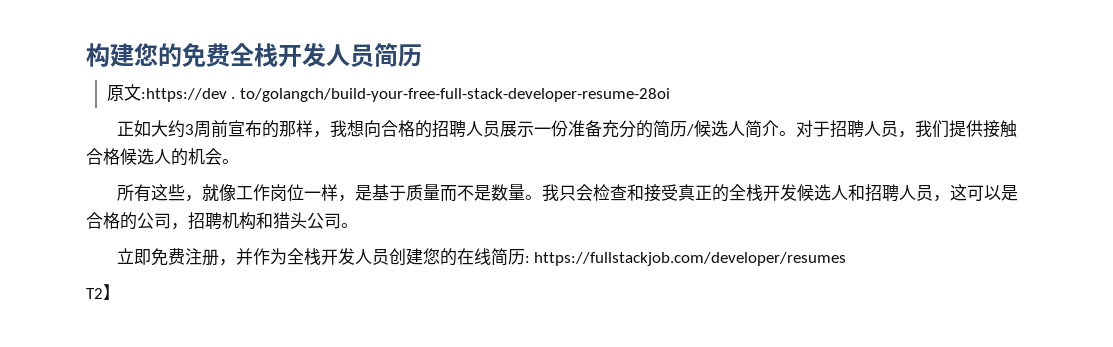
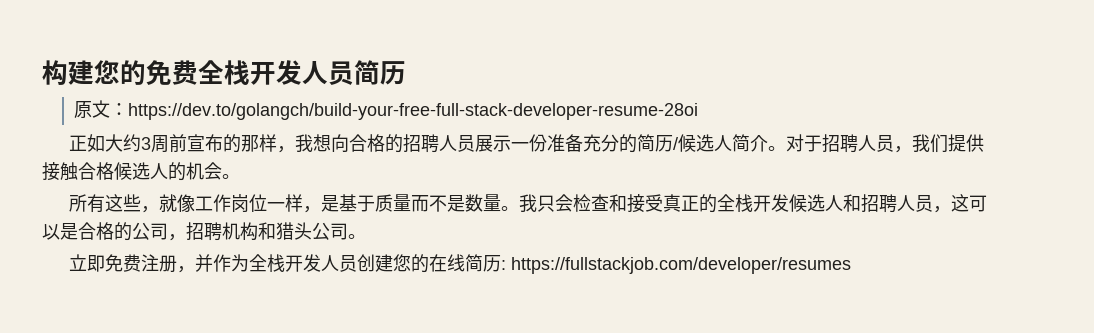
- 原文:https://dev . to/golangch/build-your-free-full-stack-developer-resume-28oi
+ 原文：https://dev.to/golangch/build-your-free-full-stack-developer-resume-28oi
- T2】

